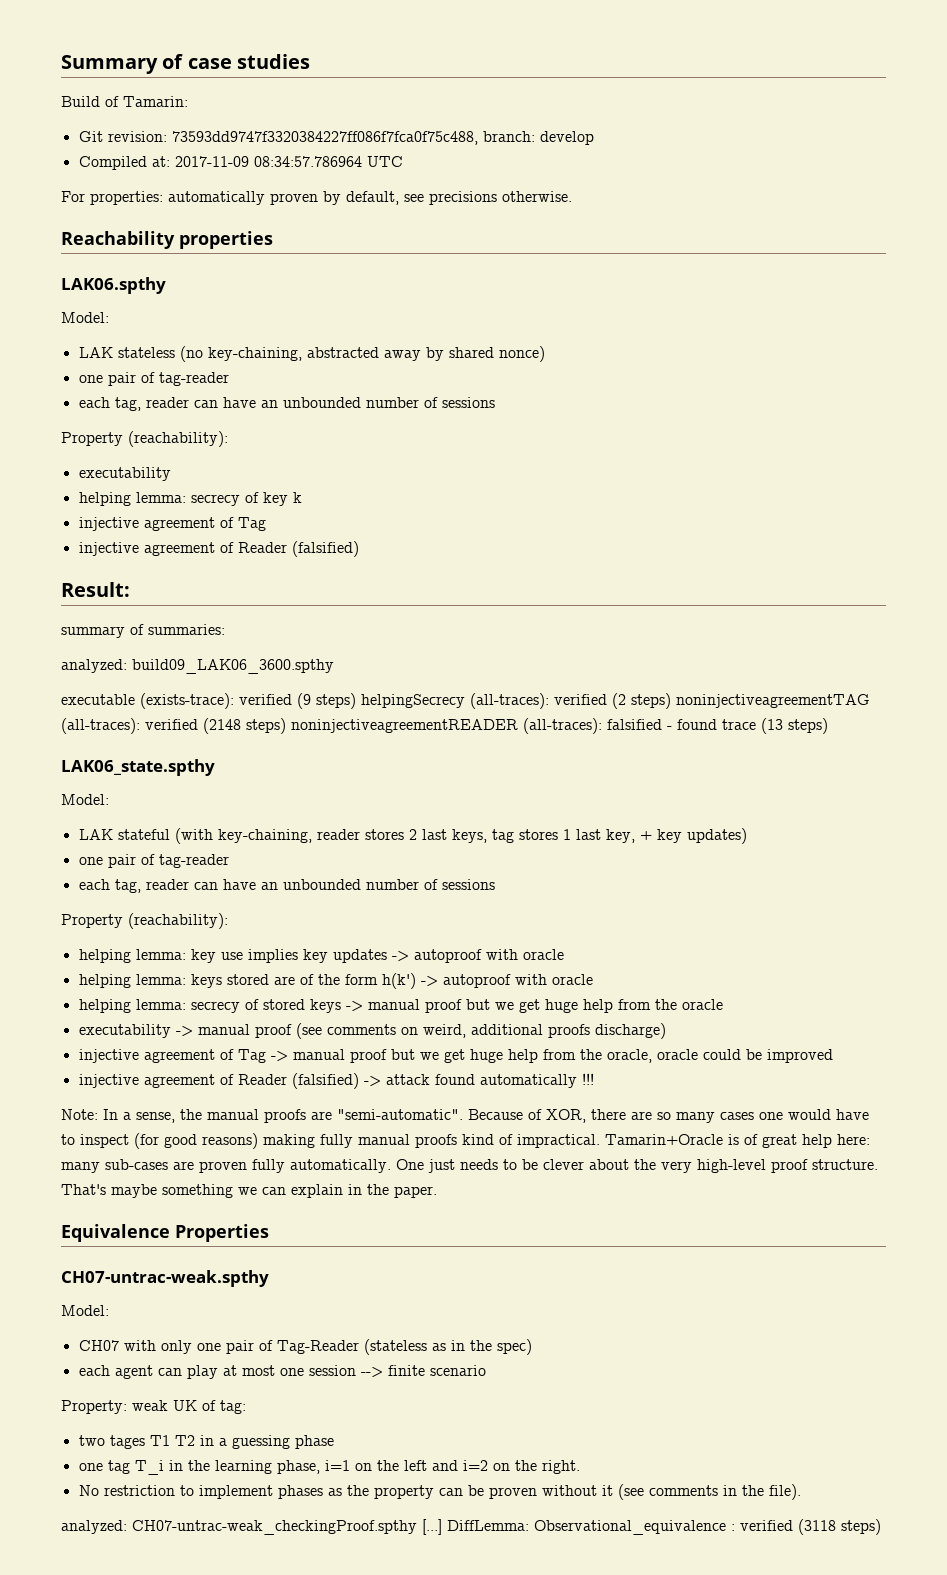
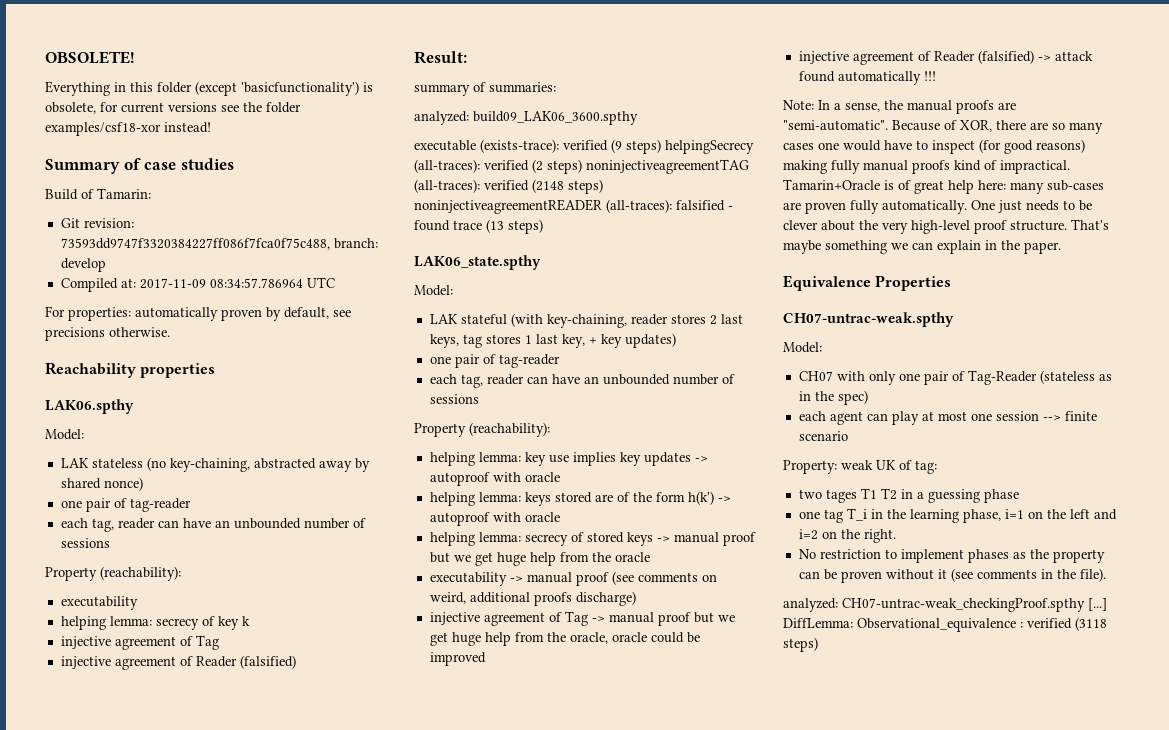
+ OBSOLETE!
+ Everything in this folder (except 'basicfunctionality') is obsolete, for current versions see the folder examples/csf18-xor instead!

